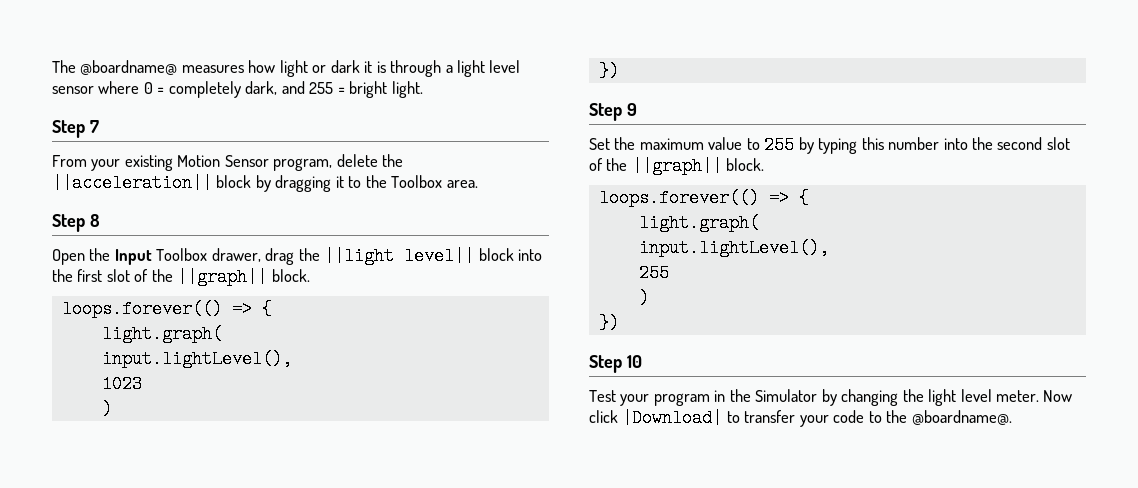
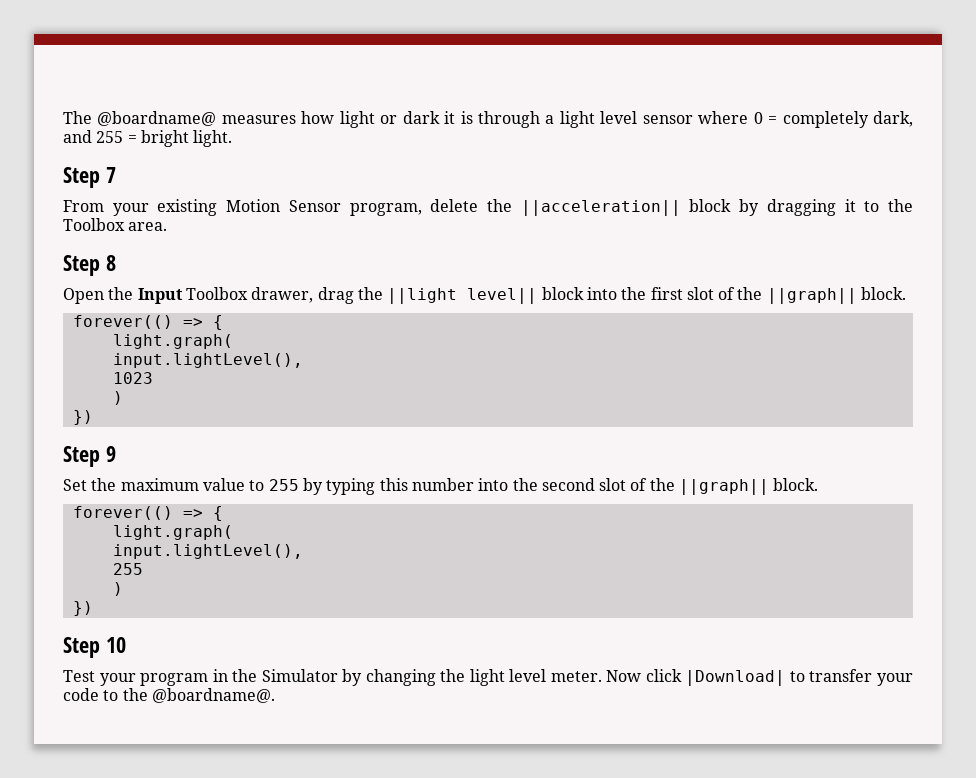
  Open the Input Toolbox drawer, drag the ||light level|| block into the first slot of the ||graph|| block.
- loops.forever(() => {
+ forever(() => {
  Set the maximum value to 255 by typing this number into the second slot of the ||graph|| block.
- loops.forever(() => {
+ forever(() => {

